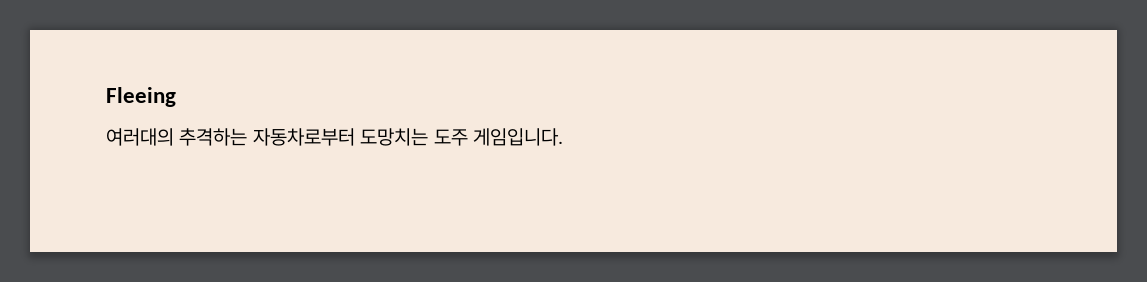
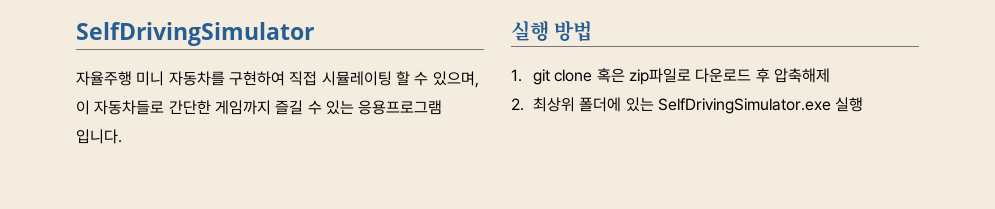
- Fleeing
- 여러대의 추격하는 자동차로부터 도망치는 도주 게임입니다.
+ SelfDrivingSimulator
+ 자율주행 미니 자동차를 구현하여 직접 시뮬레이팅 할 수 있으며, 이 자동차들로 간단한 게임까지 즐길 수 있는 응용프로그램 입니다.
+ 실행 방법
+ 1. git clone 혹은 zip파일로 다운로드 후 압축해제
+ 2. 최상위 폴더에 있는 SelfDrivingSimulator.exe 실행

